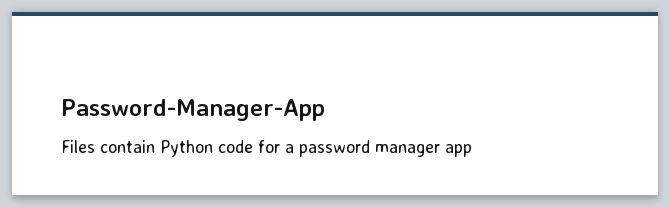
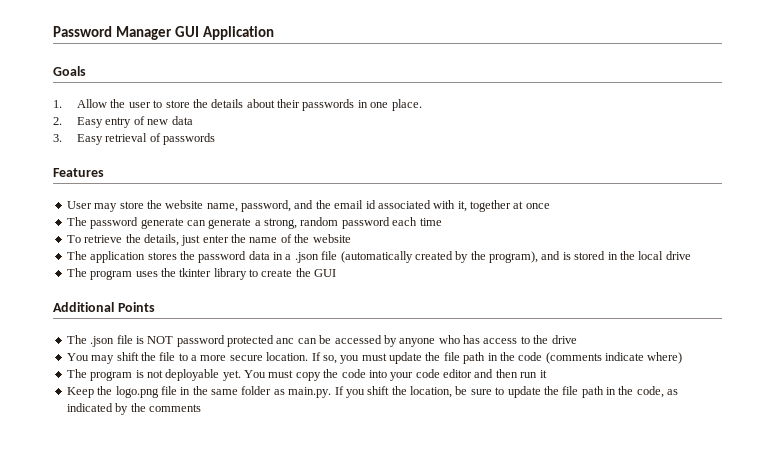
- Password-Manager-App
- Files contain Python code for a password manager app
+ Password Manager GUI Application
+ Goals
+ 1. Allow the user to store the details about their passwords in one place.
+ 2. Easy entry of new data
+ 3. Easy retrieval of passwords
+ Features
+ User may store the website name, password, and the email id associated with it, together at once
+ The password generate can generate a strong, random password each time
+ To retrieve the details, just enter the name of the website
+ The application stores the password data in a .json file (automatically created by the program), and is stored in the local drive
+ The program uses the tkinter library to create the GUI
+ Additional Points
+ The .json file is NOT password protected anc can be accessed by anyone who has access to the drive
+ You may shift the file to a more secure location. If so, you must update the file path in the code (comments indicate where)
+ The program is not deployable yet. You must copy the code into your code editor and then run it
+ Keep the logo.png file in the same folder as main.py. If you shift the location, be sure to update the file path in the code, as indicated by the comments

